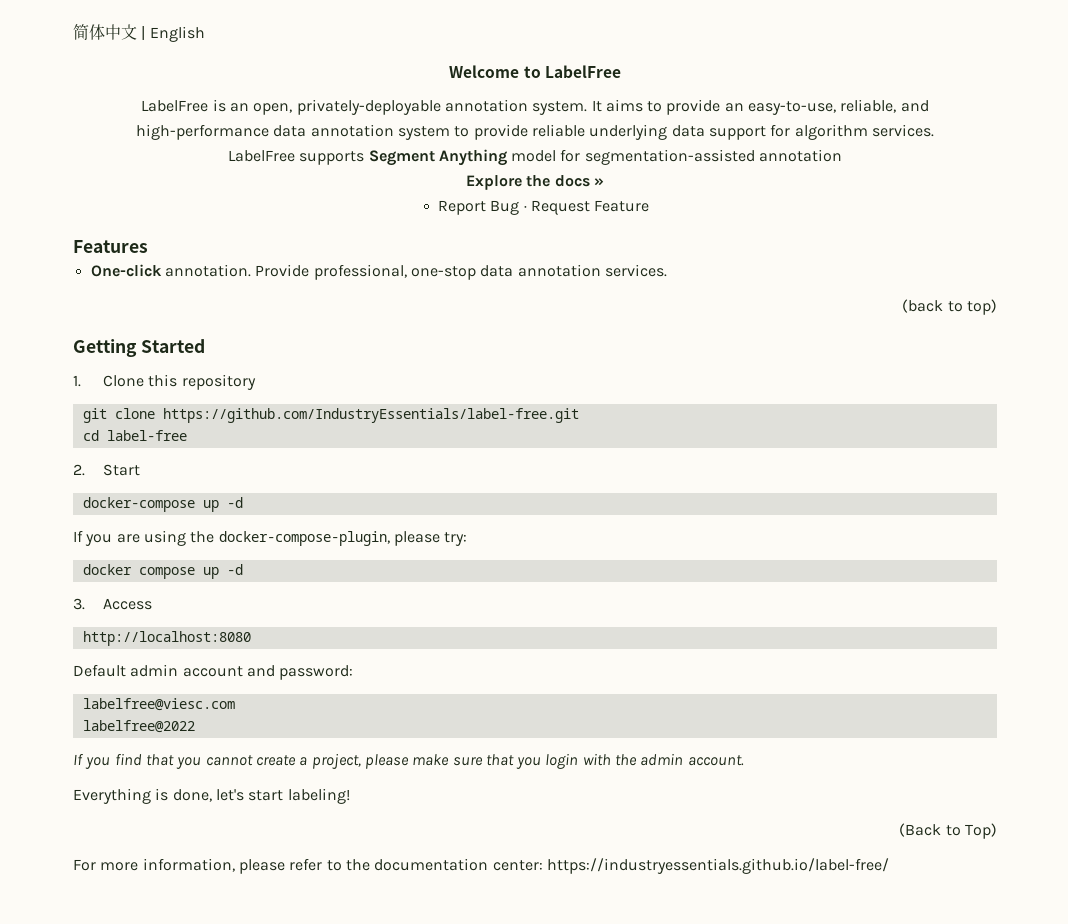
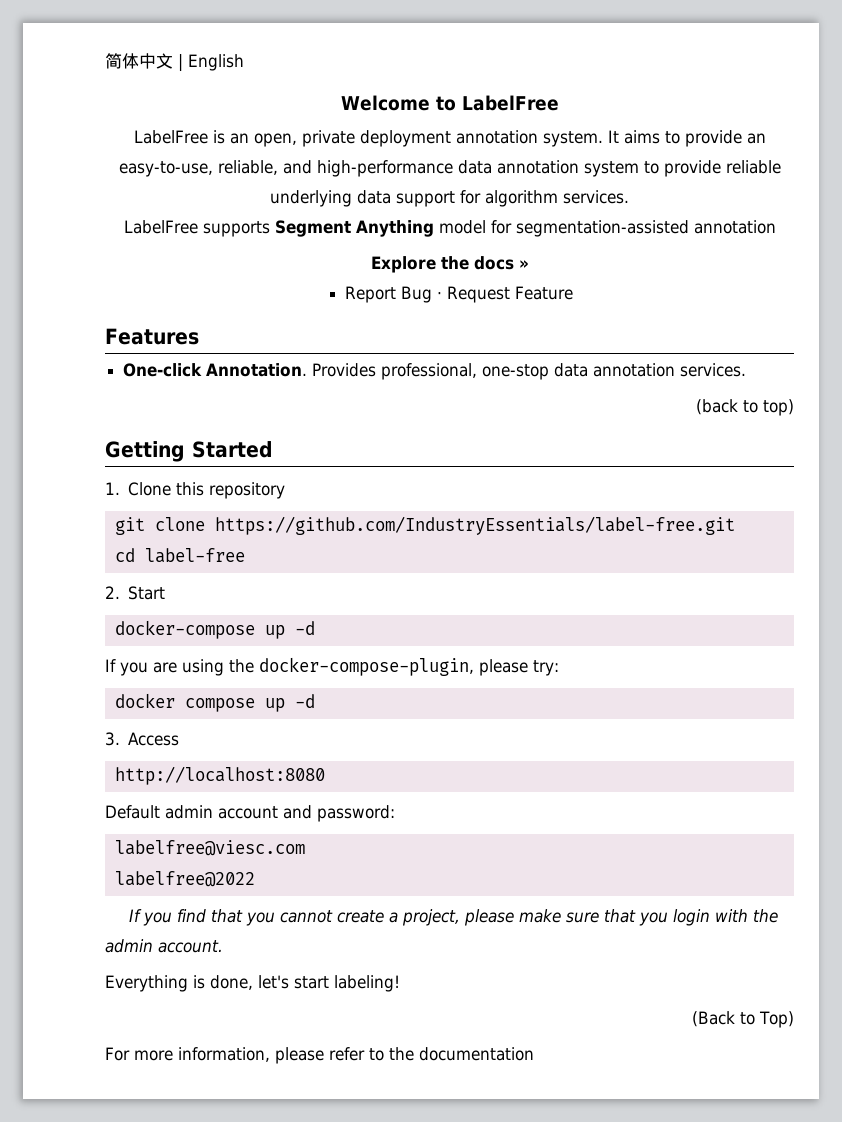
- LabelFree is an open, privately-deployable annotation system.
+ LabelFree is an open, private deployment annotation system.
- One-click annotation. Provide professional, one-stop data annotation services.
+ One-click Annotation. Provides professional, one-stop data annotation services.
- For more information, please refer to the documentation center: https://industryessentials.github.io/label-free/
+ For more information, please refer to the documentation

